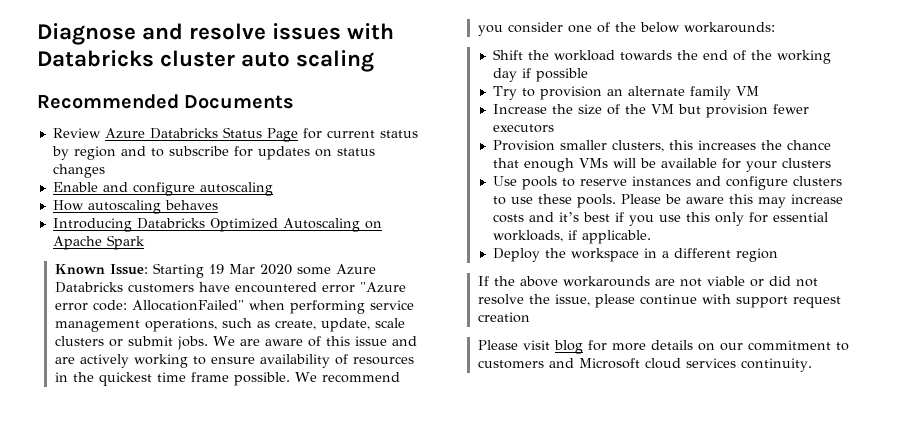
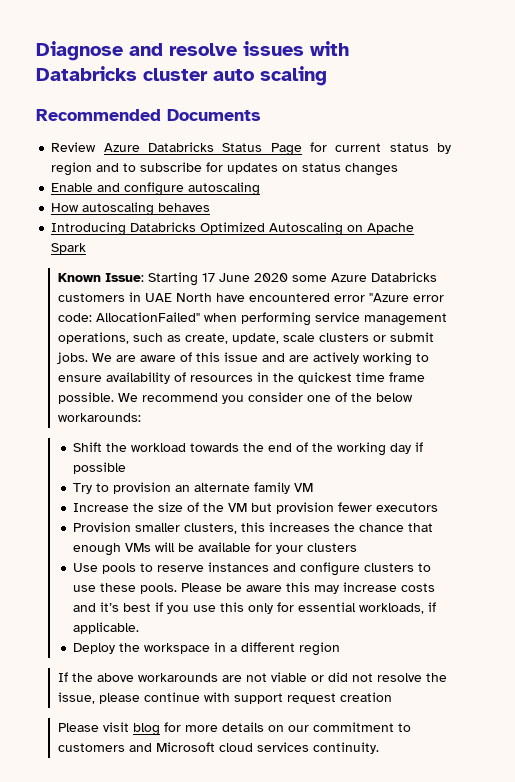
- Known Issue: Starting 19 Mar 2020 some Azure Databricks customers have encountered error "Azure error code: AllocationFailed" when performing service management operations, such as create, update, scale clusters or submit jobs.
+ Known Issue: Starting 17 June 2020 some Azure Databricks customers in UAE North have encountered error "Azure error code: AllocationFailed" when performing service management operations, such as create, update, scale clusters or submit jobs.

